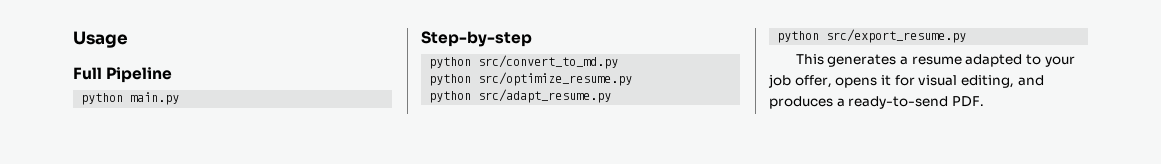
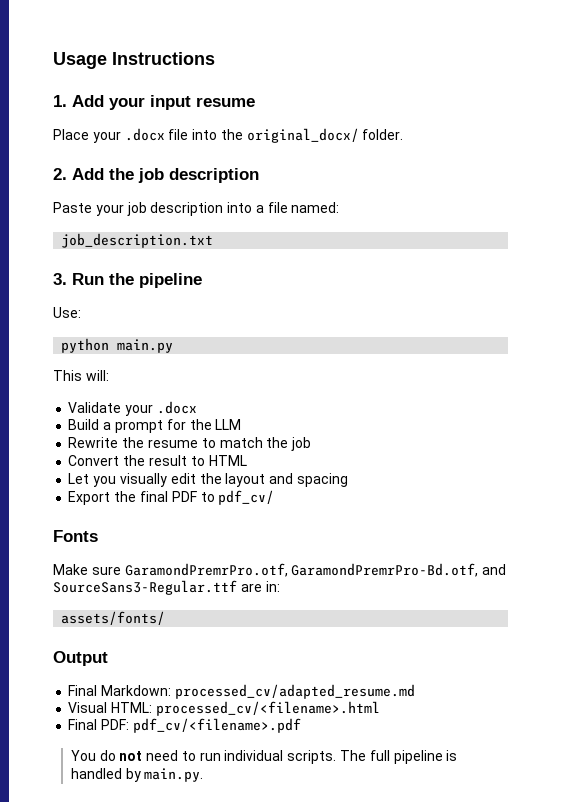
- Usage
- Full Pipeline
+ Usage Instructions
+ 1. Add your input resume
+ Place your .docx file into the original_docx/ folder.
+ 2. Add the job description
+ Paste your job description into a file named:
+ job_description.txt
+ 3. Run the pipeline
+ Use:
  python main.py
- Step-by-step
- python src/convert_to_md.py
- python src/optimize_resume.py
- python src/adapt_resume.py
- python src/export_resume.py
- This generates a resume adapted to your job offer, opens it for visual editing, and produces a ready-to-send PDF.
+ This will:
+ Validate your .docx
+ Build a prompt for the LLM
+ Rewrite the resume to match the job
+ Convert the result to HTML
+ Let you visually edit the layout and spacing
+ Export the final PDF to pdf_cv/
+ Fonts
+ Make sure GaramondPremrPro.otf, GaramondPremrPro-Bd.otf, and SourceSans3-Regular.ttf are in:
+ assets/fonts/
+ Output
+ Final Markdown: processed_cv/adapted_resume.md
+ Visual HTML: processed_cv/<filename>.html
+ Final PDF: pdf_cv/<filename>.pdf
+ You do not need to run individual scripts. The full pipeline is handled by main.py.

